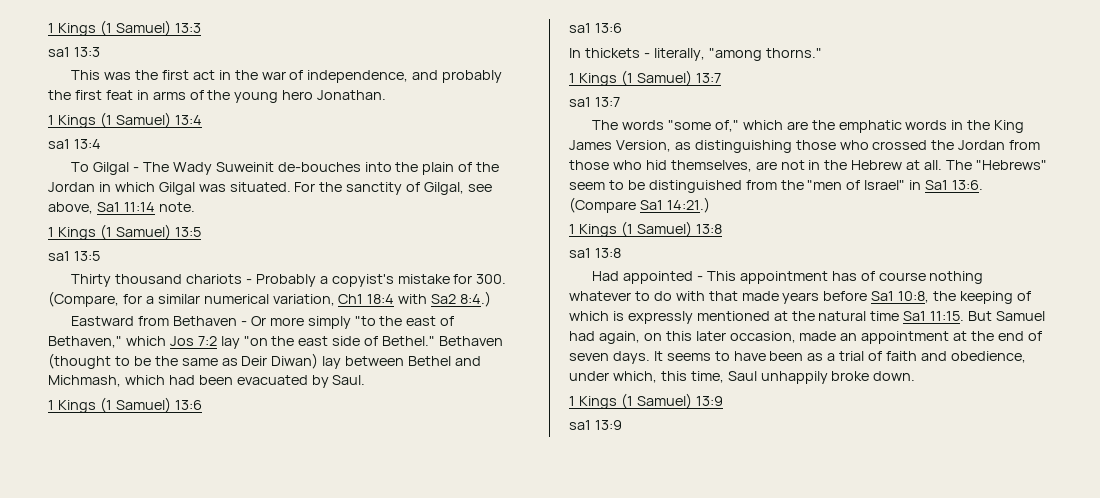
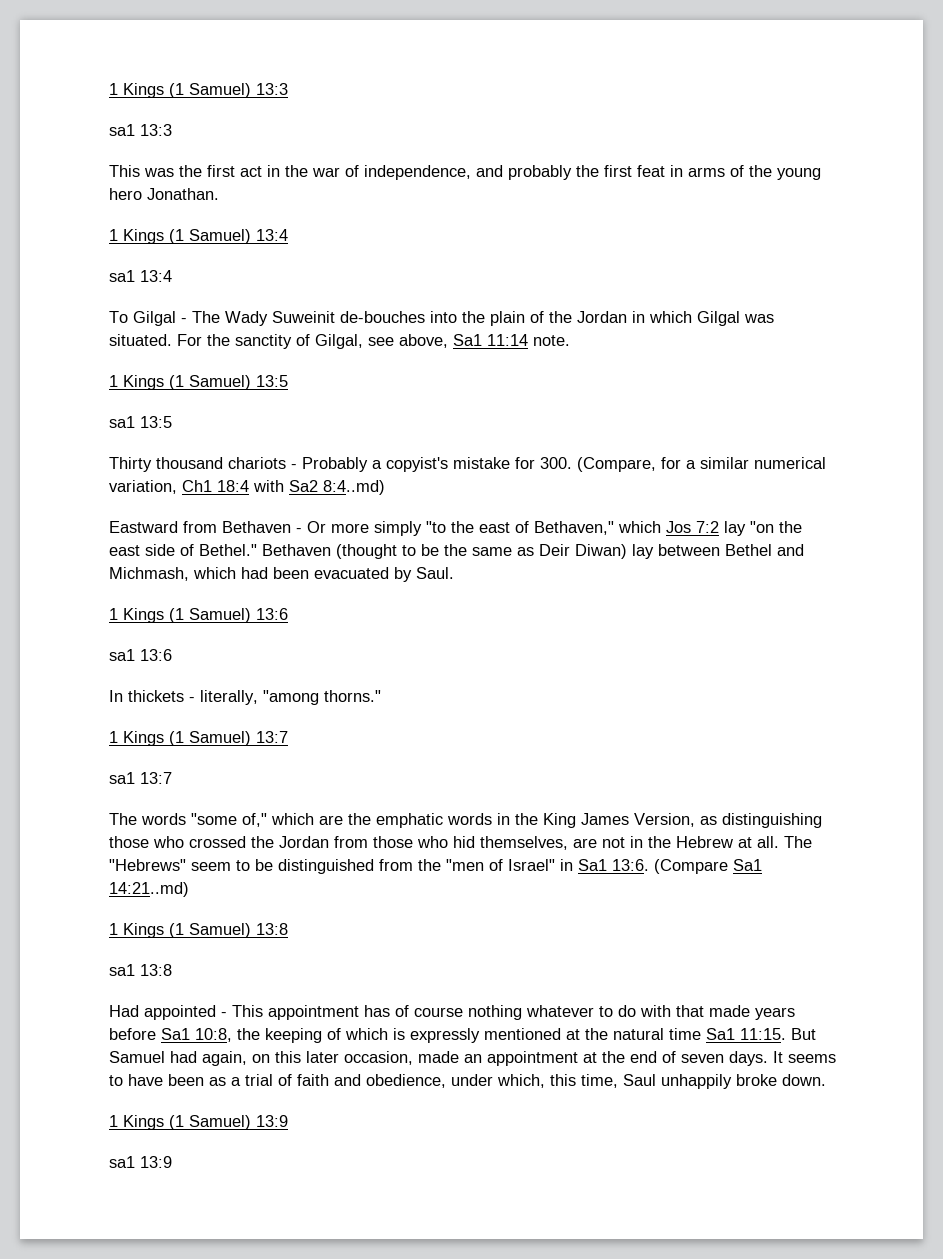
- Thirty thousand chariots - Probably a copyist's mistake for 300. (Compare, for a similar numerical variation, Ch1 18:4 with Sa2 8:4.)
+ Thirty thousand chariots - Probably a copyist's mistake for 300. (Compare, for a similar numerical variation, Ch1 18:4 with Sa2 8:4..md)
- (Compare Sa1 14:21.)
+ (Compare Sa1 14:21..md)

